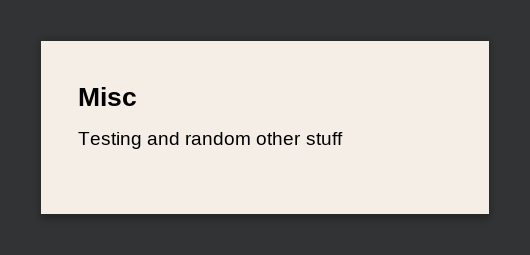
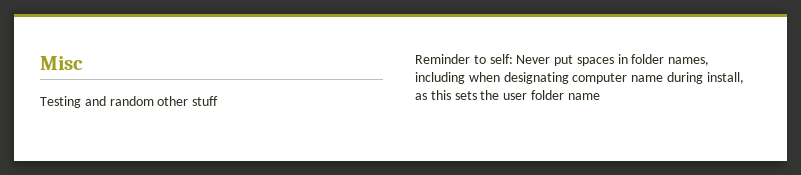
+ Reminder to self: Never put spaces in folder names, including when designating computer name during install, as this sets the user folder name

